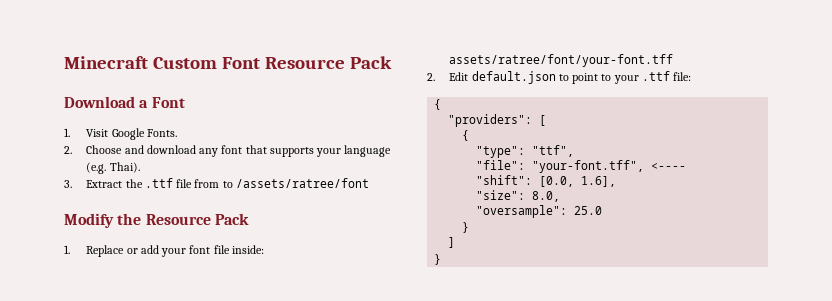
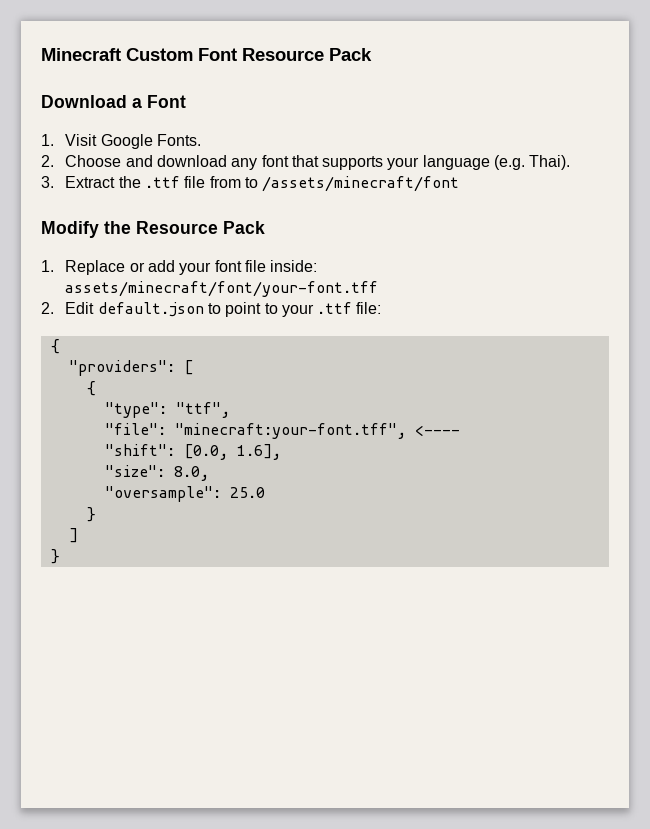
- 3. Extract the .ttf file from to /assets/ratree/font
+ 3. Extract the .ttf file from to /assets/minecraft/font
- 1. Replace or add your font file inside: assets/ratree/font/your-font.tff
+ 1. Replace or add your font file inside: assets/minecraft/font/your-font.tff
- "file": "your-font.tff", <----
+ "file": "minecraft:your-font.tff", <----

